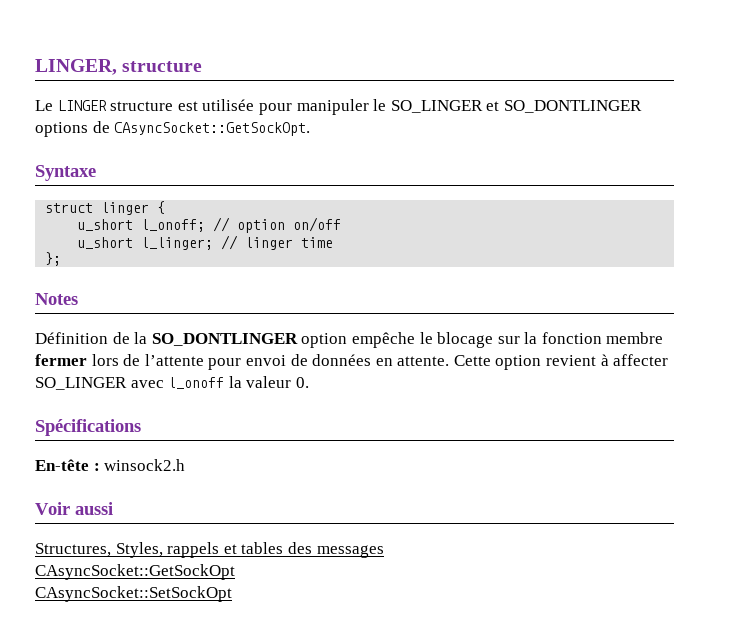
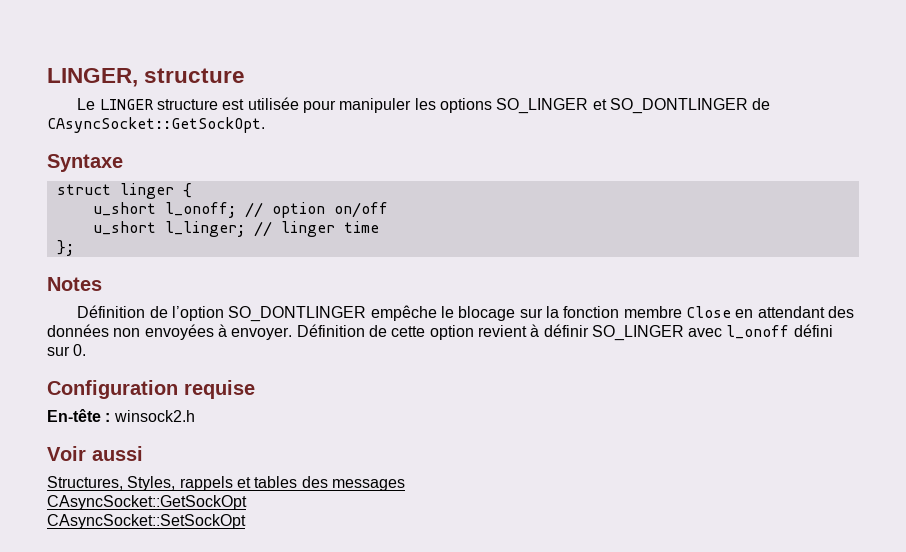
- Le LINGER structure est utilisée pour manipuler le SO_LINGER et SO_DONTLINGER options de CAsyncSocket::GetSockOpt.
+ Le LINGER structure est utilisée pour manipuler les options SO_LINGER et SO_DONTLINGER de CAsyncSocket::GetSockOpt.
- Définition de la SO_DONTLINGER option empêche le blocage sur la fonction membre fermer lors de l’attente pour envoi de données en attente. Cette option revient à affecter SO_LINGER avec l_onoff la valeur 0.
+ Définition de l’option SO_DONTLINGER empêche le blocage sur la fonction membre Close en attendant des données non envoyées à envoyer. Définition de cette option revient à définir SO_LINGER avec l_onoff défini sur 0.
- Spécifications
+ Configuration requise

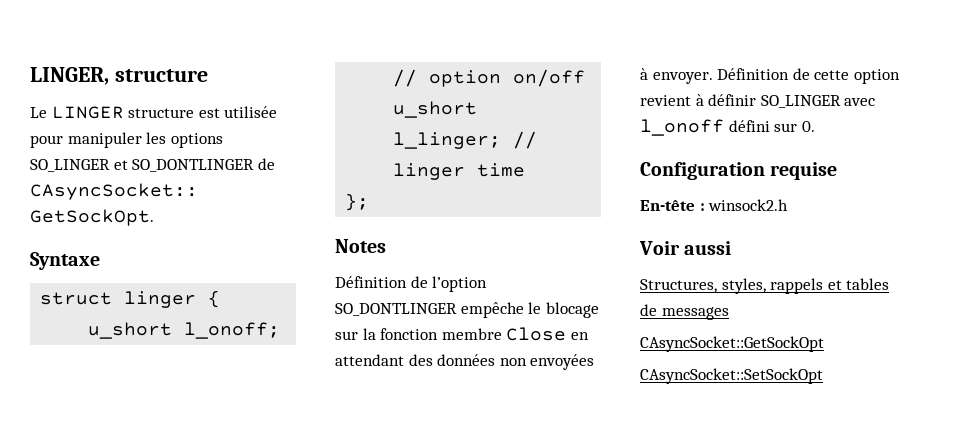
- Structures, Styles, rappels et tables des messages
+ Structures, styles, rappels et tables de messages

